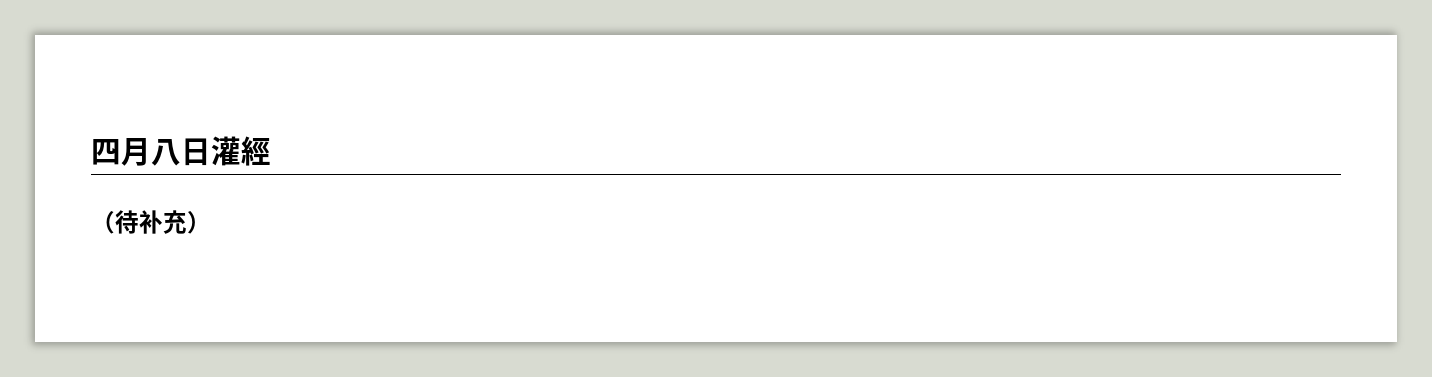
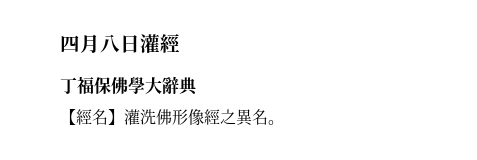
- （待补充）
+ 丁福保佛學大辭典
+ 【經名】灌洗佛形像經之異名。

